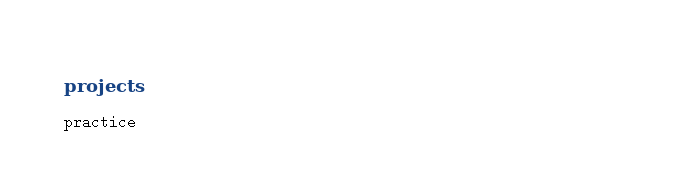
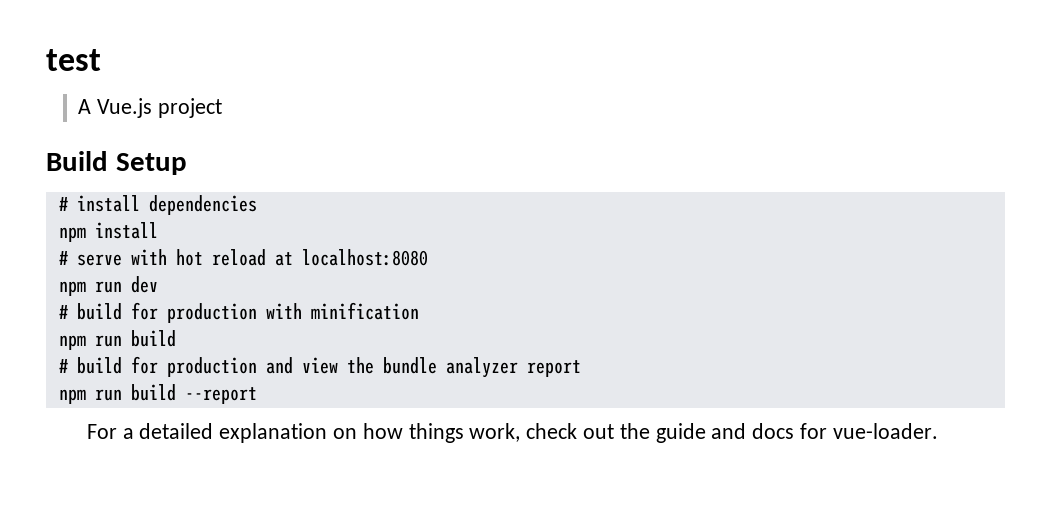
- projects
- practice
+ test
+ A Vue.js project
+ Build Setup
+ # install dependencies
+ npm install
+ # serve with hot reload at localhost:8080
+ npm run dev
+ # build for production with minification
+ npm run build
+ # build for production and view the bundle analyzer report
+ npm run build --report
+ For a detailed explanation on how things work, check out the guide and docs for vue-loader.

